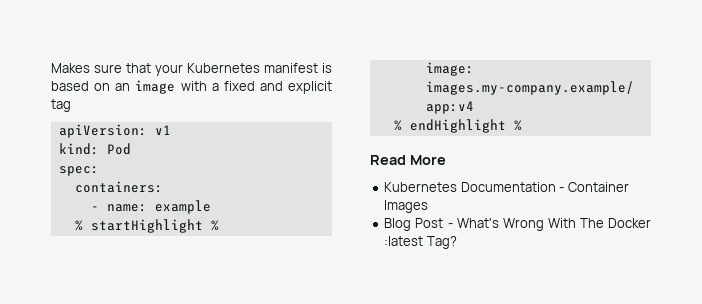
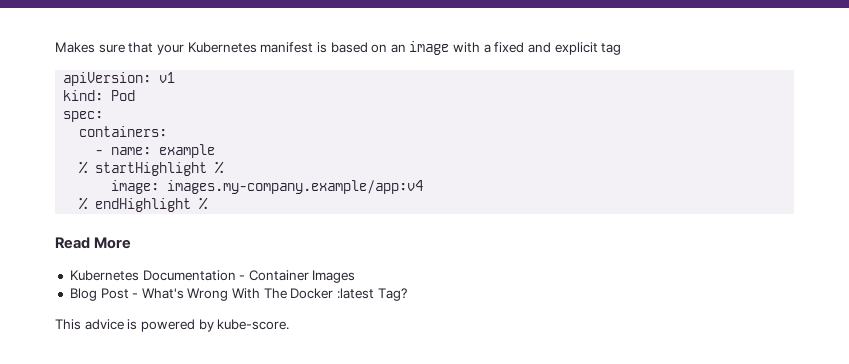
+ This advice is powered by kube-score.

